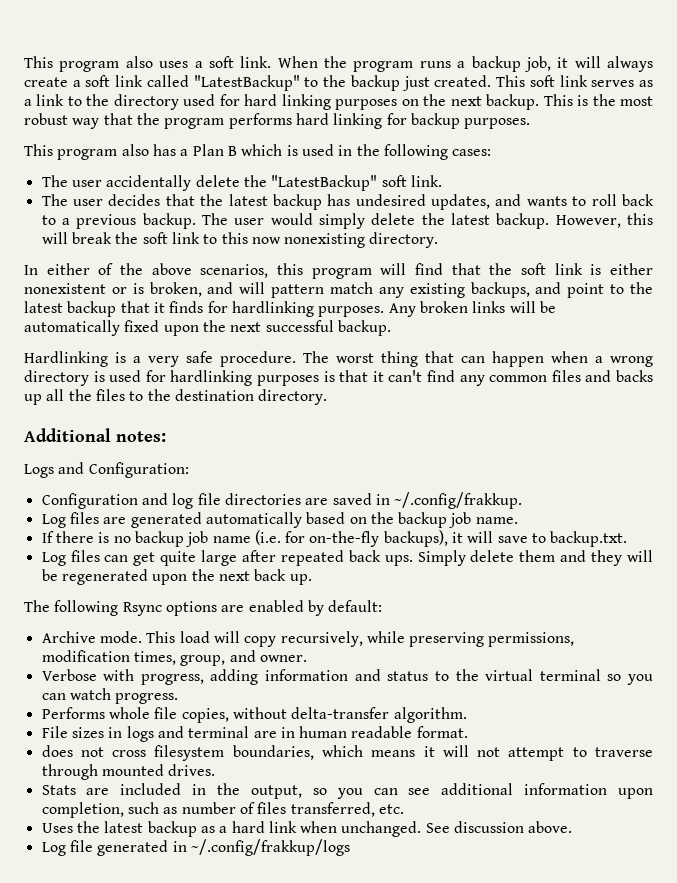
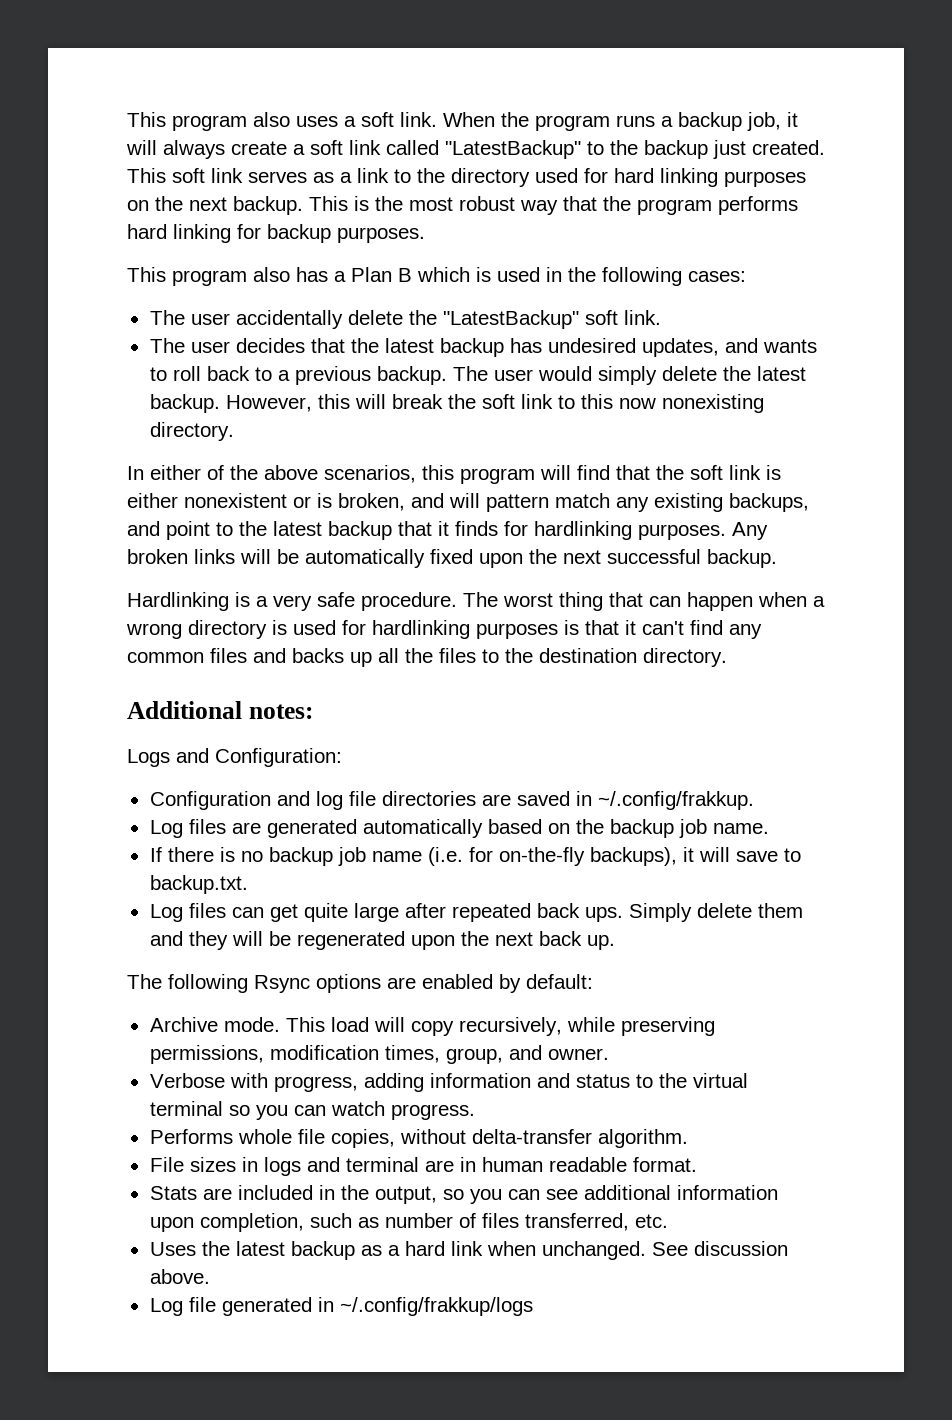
- does not cross filesystem boundaries, which means it will not attempt to traverse through mounted drives.

